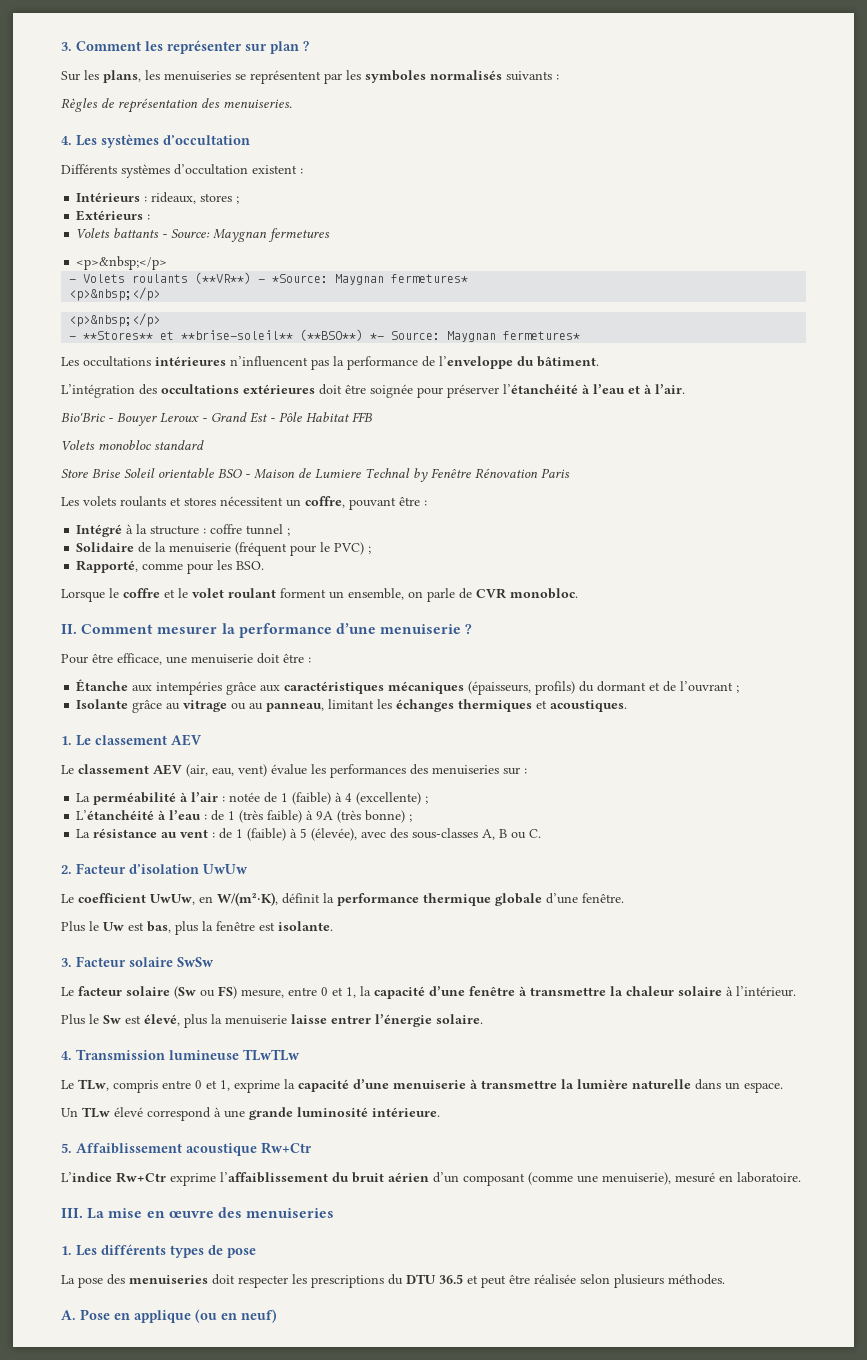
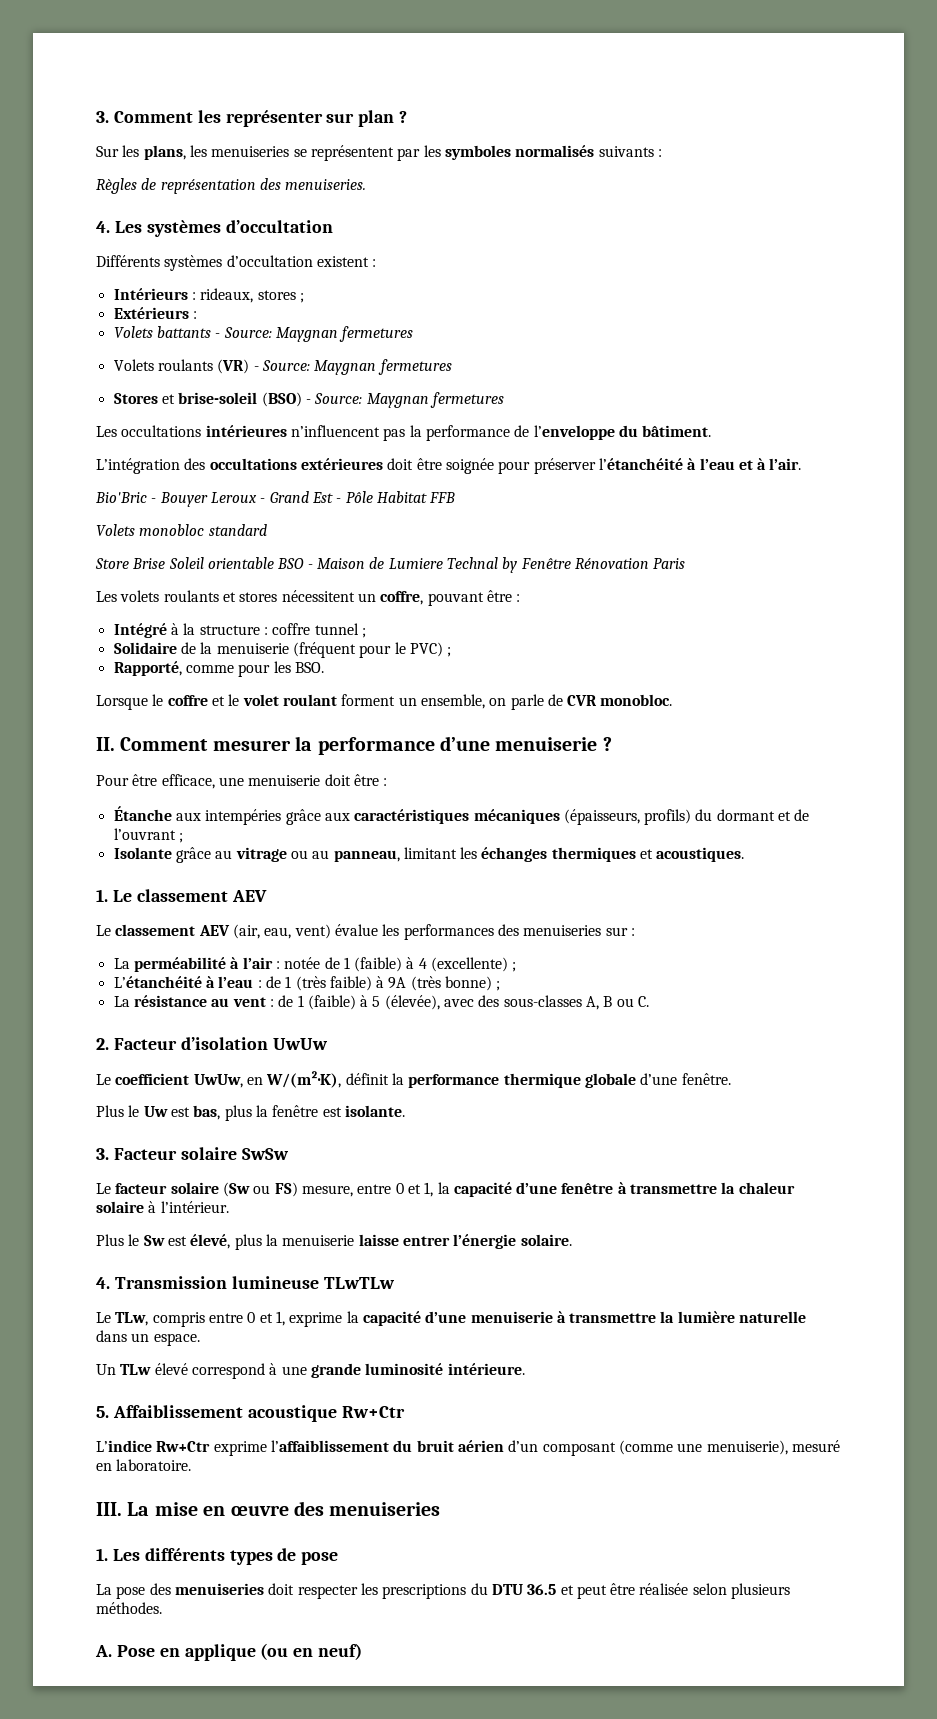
  Volets battants - Source: Maygnan fermetures
- <p>&nbsp;</p>
- - Volets roulants (**VR**) - *Source: Maygnan fermetures*
- <p>&nbsp;</p>
- <p>&nbsp;</p>
- - **Stores** et **brise-soleil** (**BSO**) *- Source: Maygnan fermetures*
+ Volets roulants (VR) - Source: Maygnan fermetures
+ Stores et brise-soleil (BSO) - Source: Maygnan fermetures

